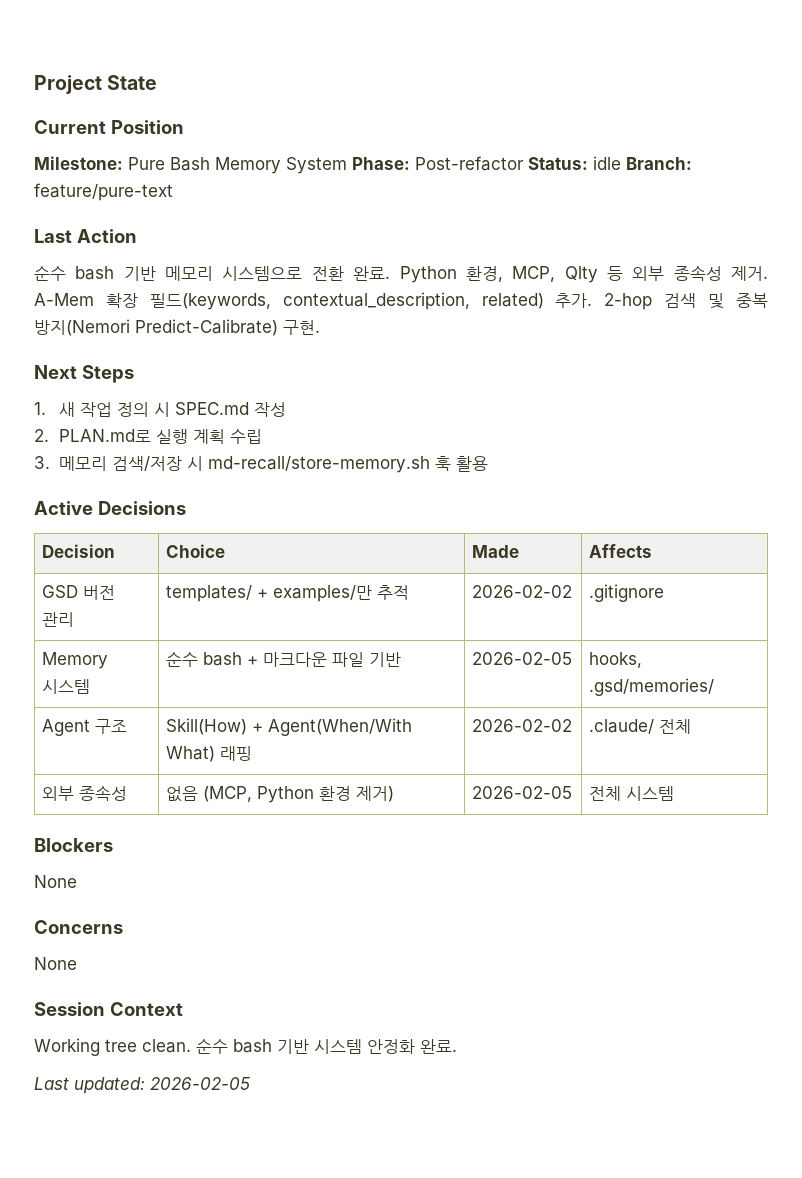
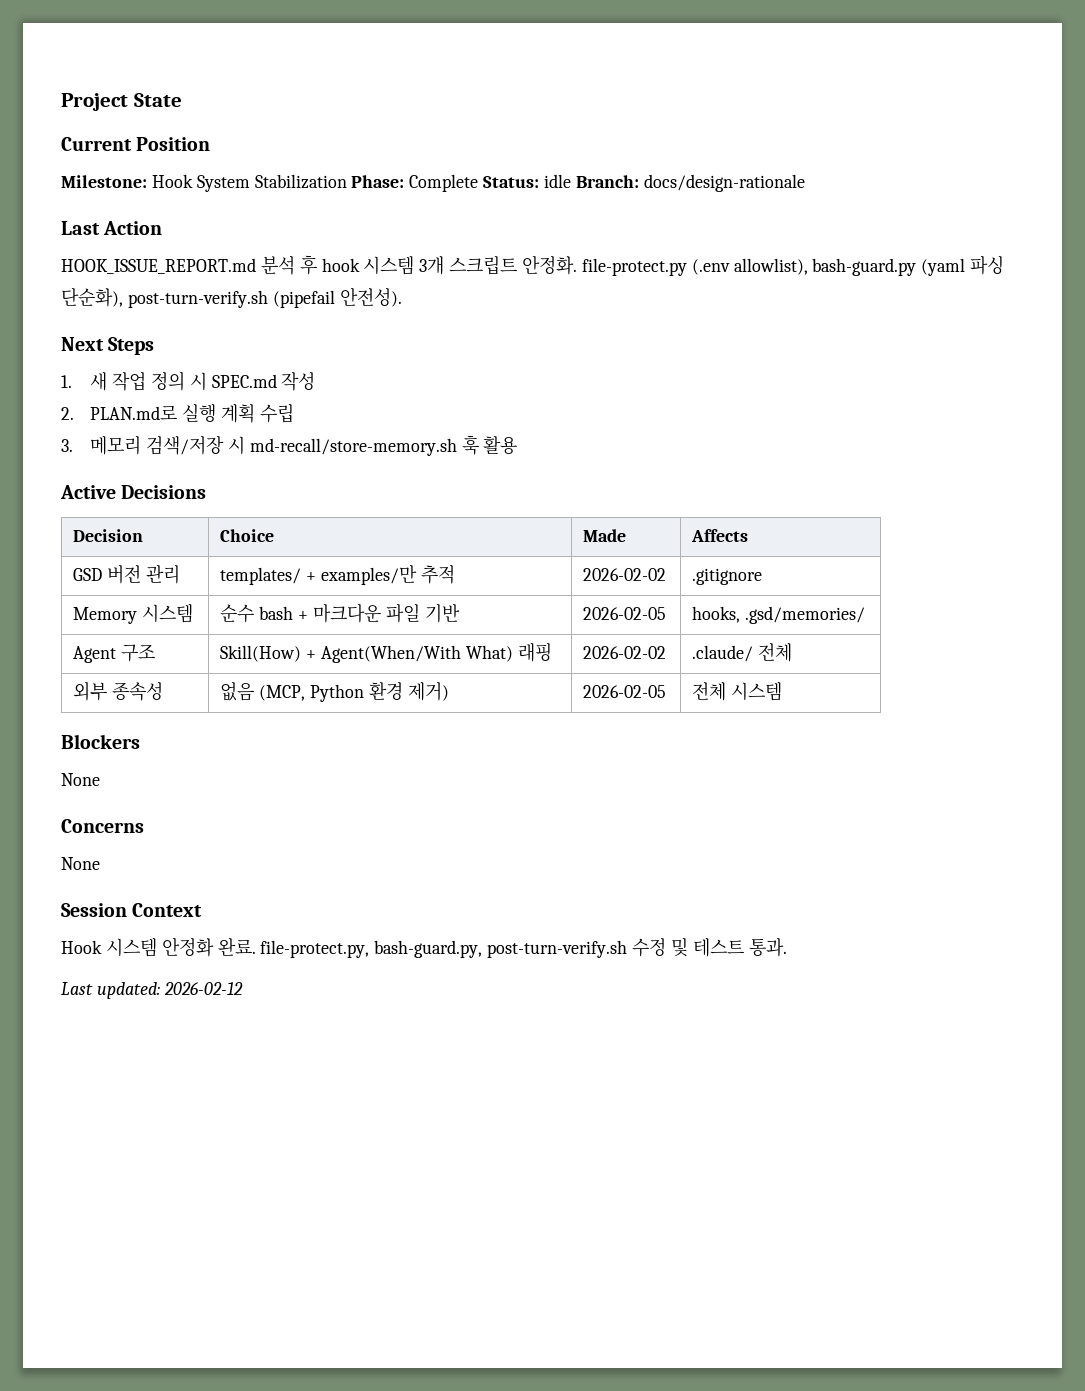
- Milestone: Pure Bash Memory System Phase: Post-refactor Status: idle Branch: feature/pure-text
+ Milestone: Hook System Stabilization Phase: Complete Status: idle Branch: docs/design-rationale
- 순수 bash 기반 메모리 시스템으로 전환 완료. Python 환경, MCP, Qlty 등 외부 종속성 제거. A-Mem 확장 필드(keywords, contextual_description, related) 추가. 2-hop 검색 및 중복 방지(Nemori Predict-Calibrate) 구현.
+ HOOK_ISSUE_REPORT.md 분석 후 hook 시스템 3개 스크립트 안정화. file-protect.py (.env allowlist), bash-guard.py (yaml 파싱 단순화), post-turn-verify.sh (pipefail 안전성).
- Working tree clean. 순수 bash 기반 시스템 안정화 완료.
+ Hook 시스템 안정화 완료. file-protect.py, bash-guard.py, post-turn-verify.sh 수정 및 테스트 통과.
- Last updated: 2026-02-05
+ Last updated: 2026-02-12

